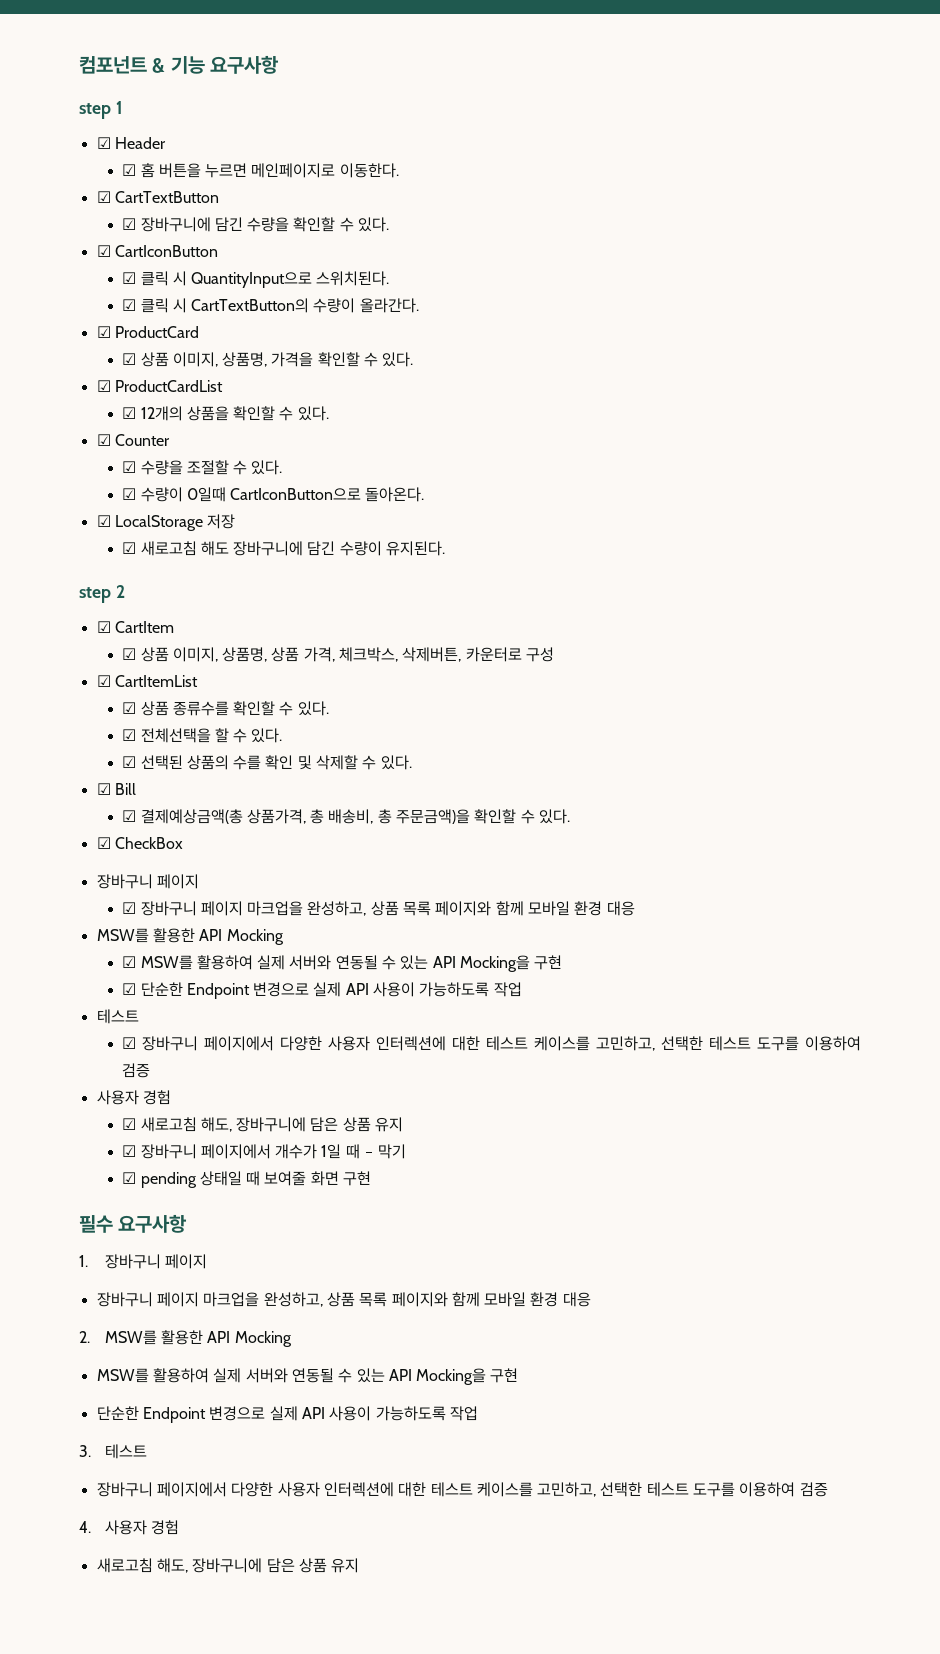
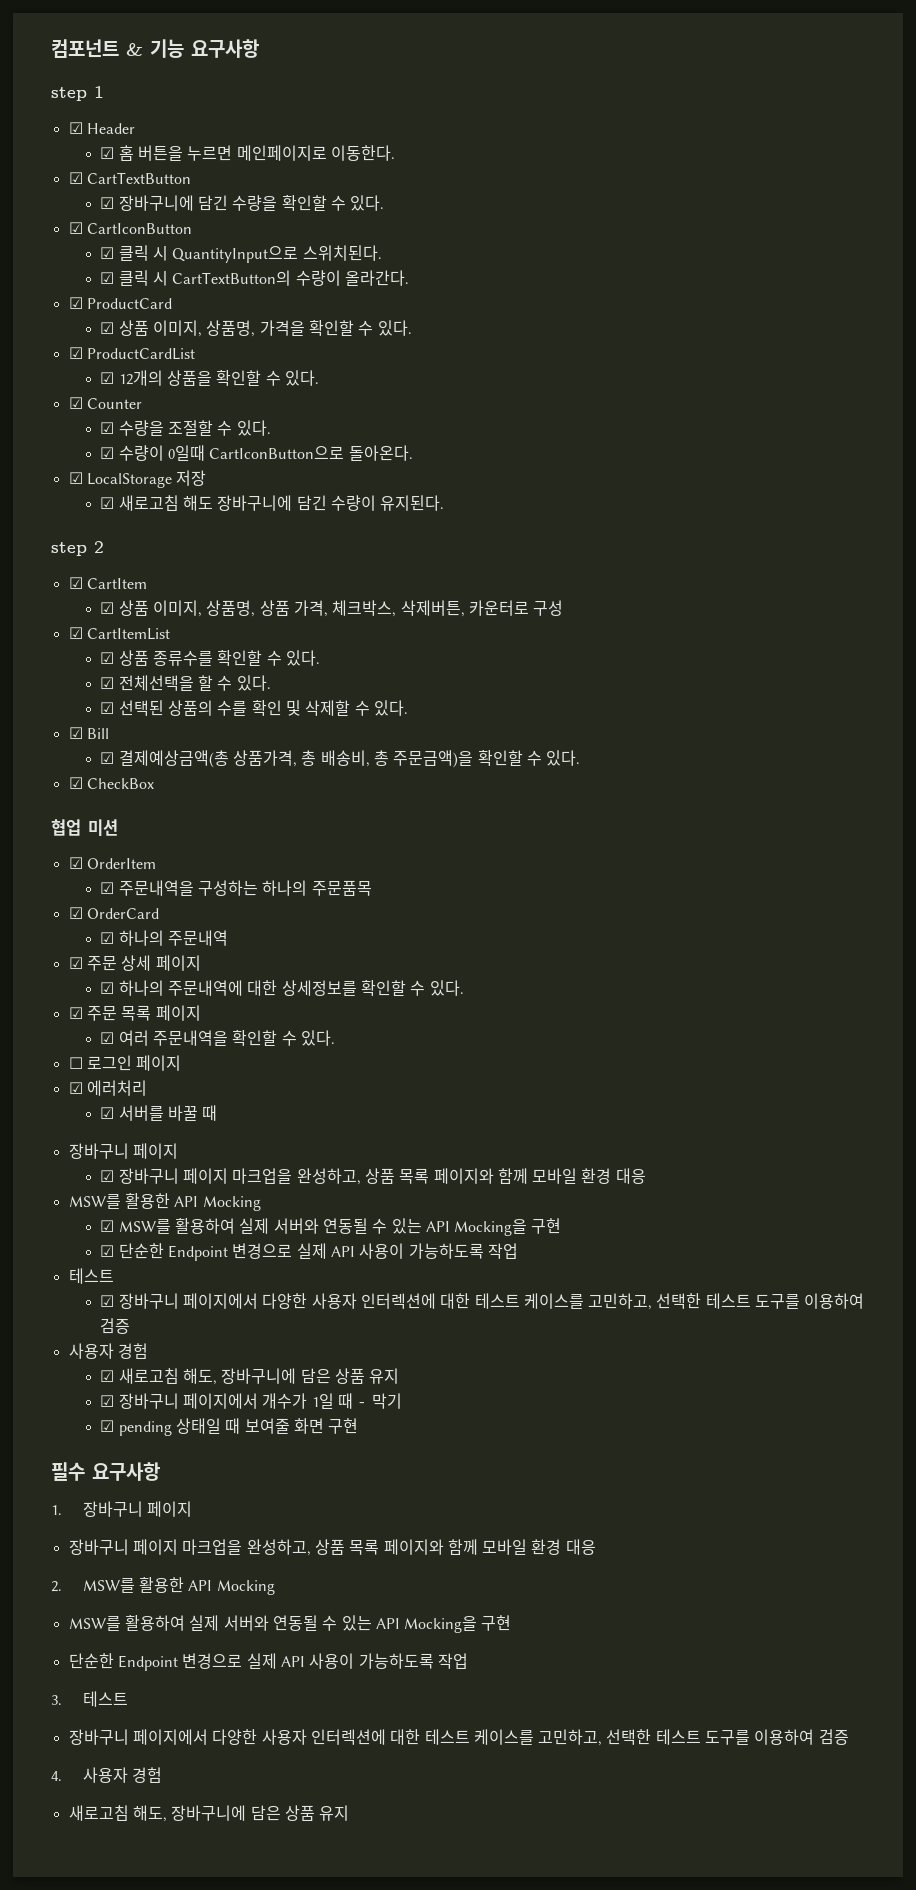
+ 협업 미션
+ ☑ OrderItem
+ ☑ 주문내역을 구성하는 하나의 주문품목
+ ☑ OrderCard
+ ☑ 하나의 주문내역
+ ☑ 주문 상세 페이지
+ ☑ 하나의 주문내역에 대한 상세정보를 확인할 수 있다.
+ ☑ 주문 목록 페이지
+ ☑ 여러 주문내역을 확인할 수 있다.
+ ☐ 로그인 페이지
+ ☑ 에러처리
+ ☑ 서버를 바꿀 때

